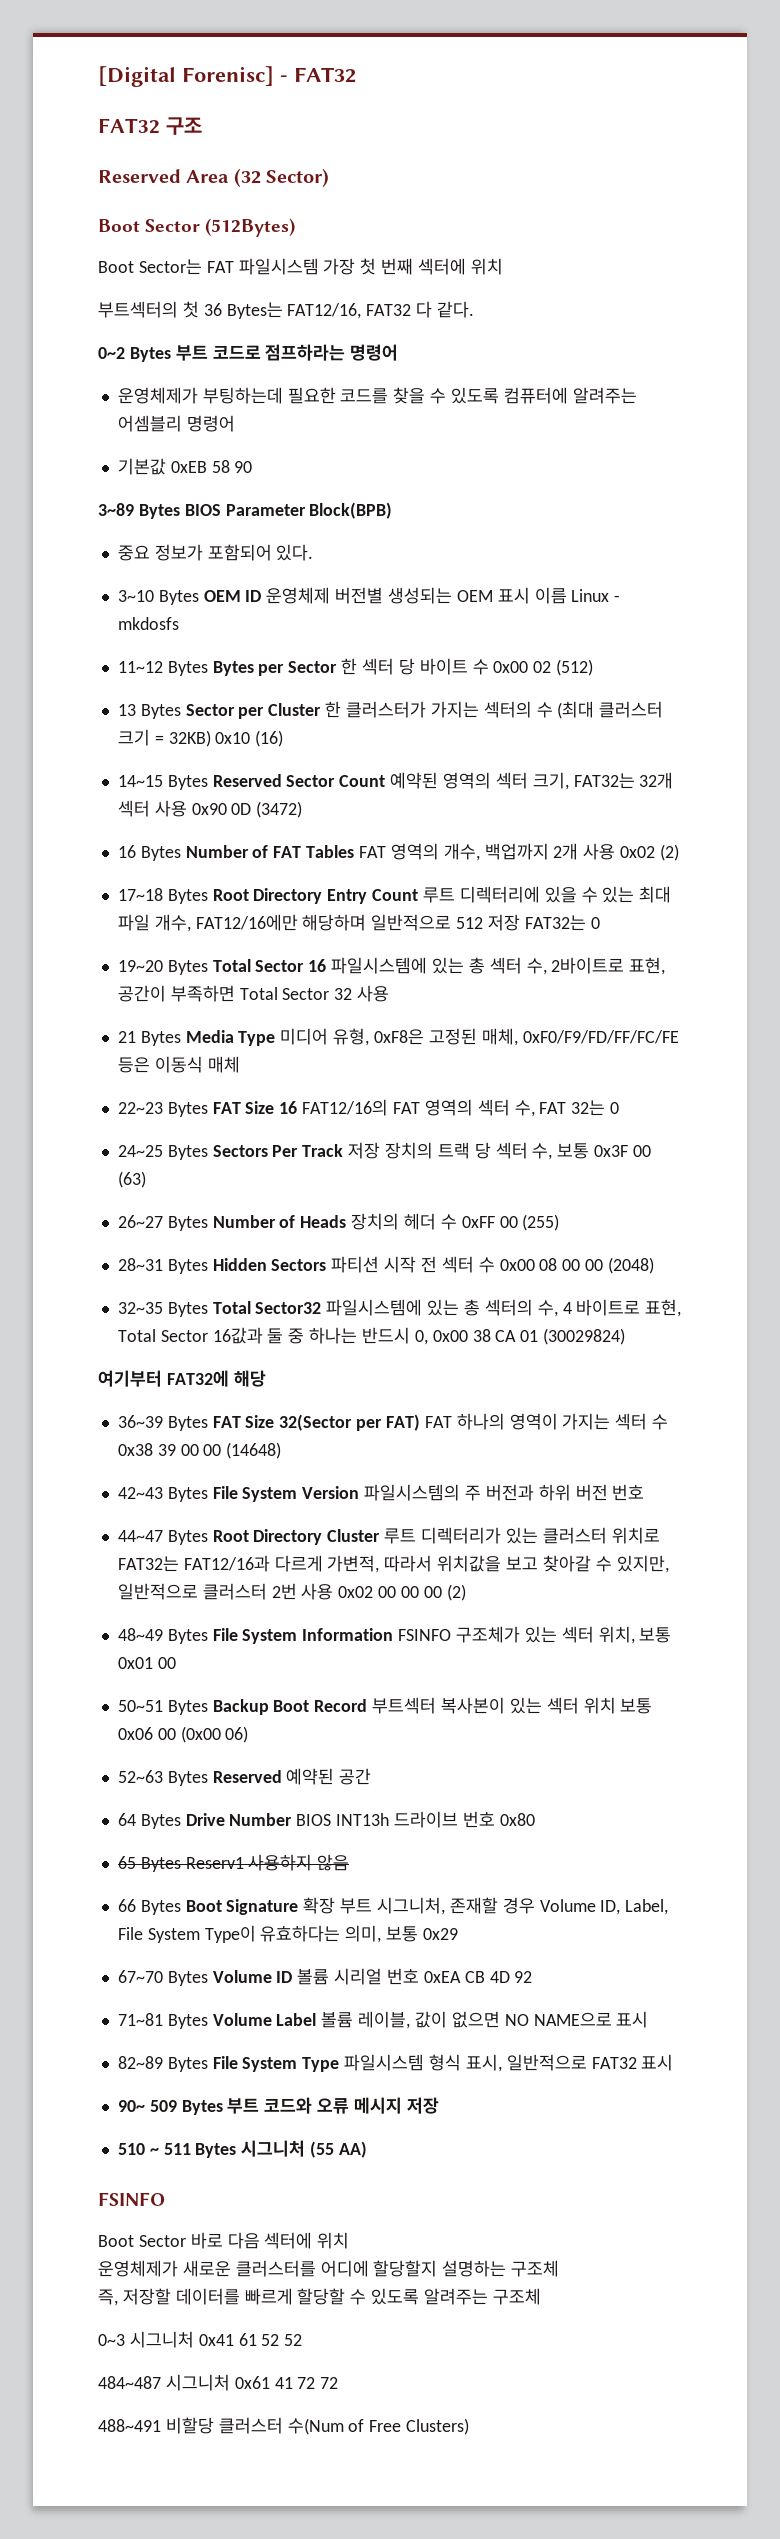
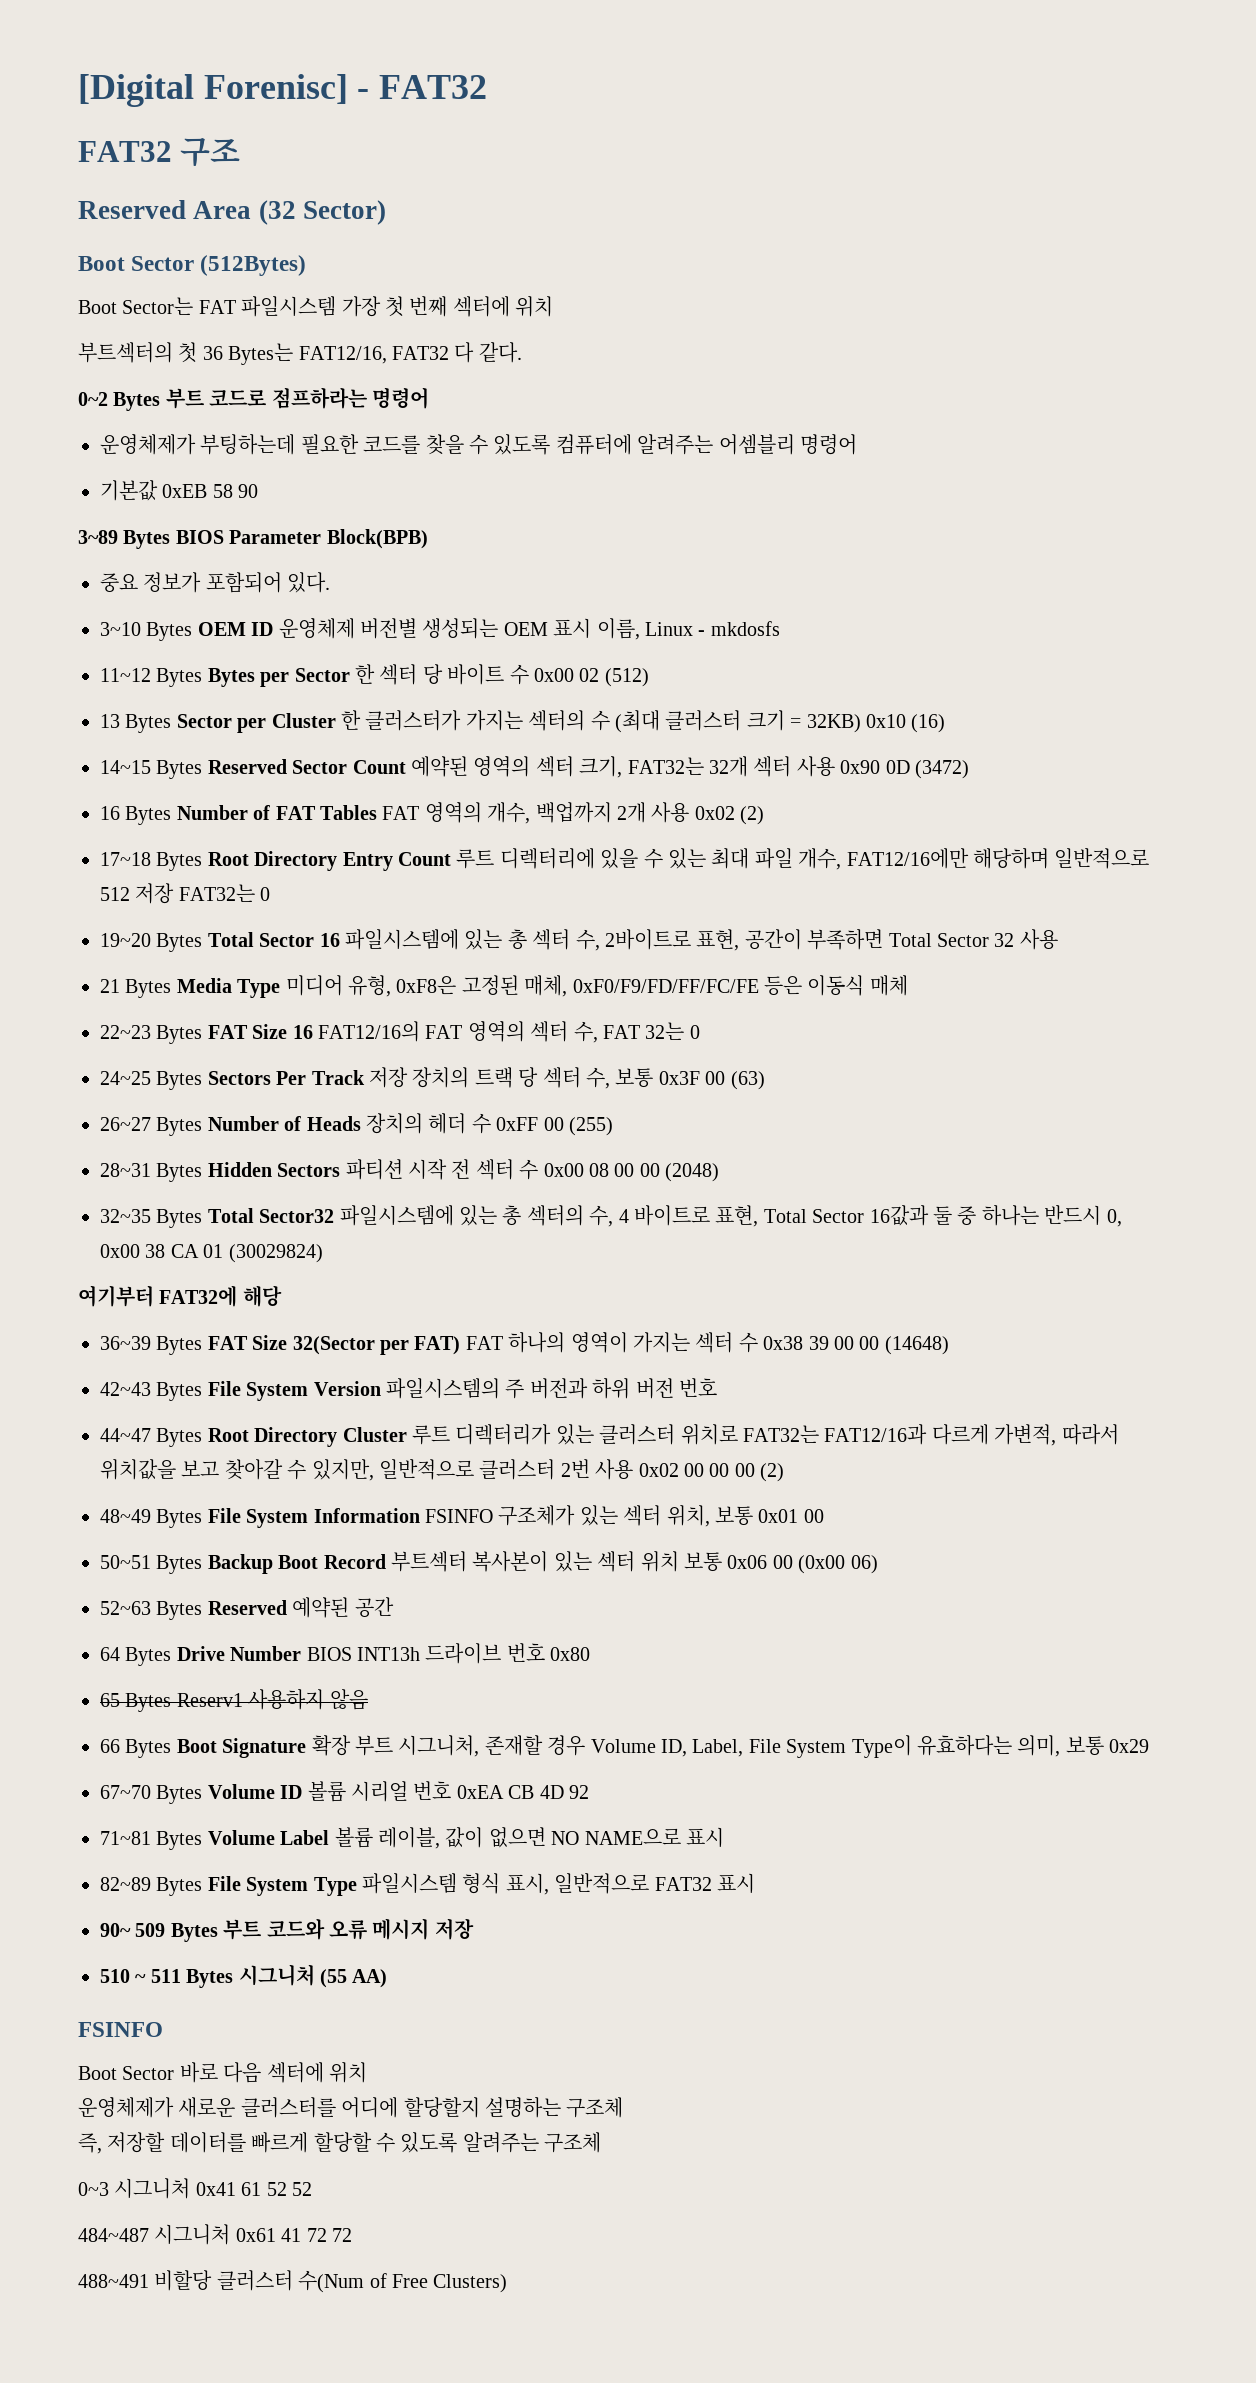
- 3~10 Bytes OEM ID 운영체제 버전별 생성되는 OEM 표시 이름 Linux - mkdosfs
+ 3~10 Bytes OEM ID 운영체제 버전별 생성되는 OEM 표시 이름, Linux - mkdosfs

